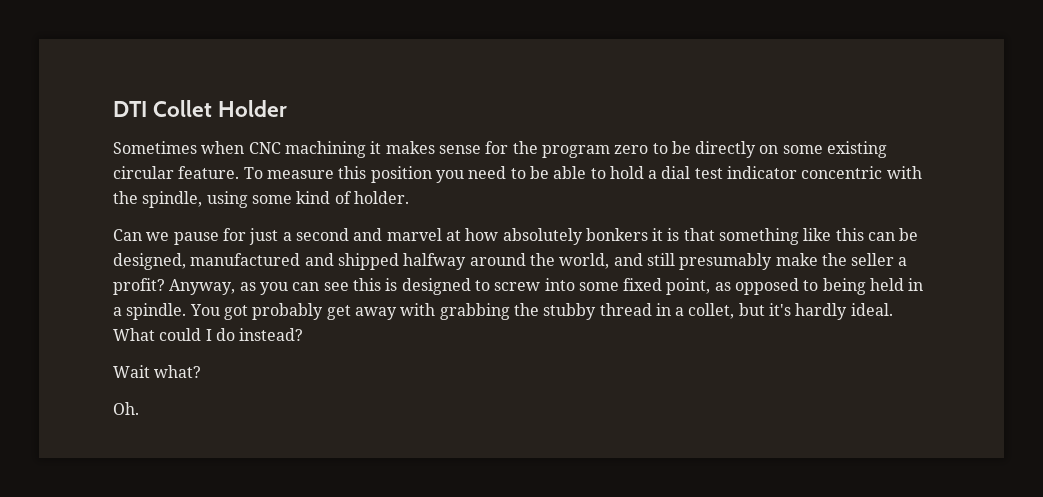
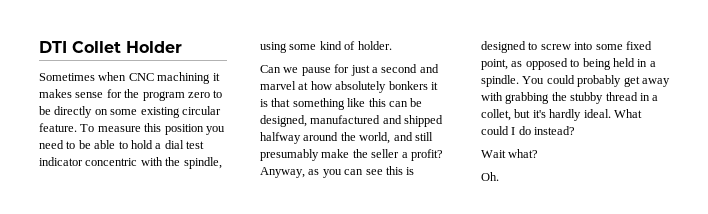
- You got probably get away with grabbing the stubby thread in a collet, but it's hardly ideal.
+ You could probably get away with grabbing the stubby thread in a collet, but it's hardly ideal.

